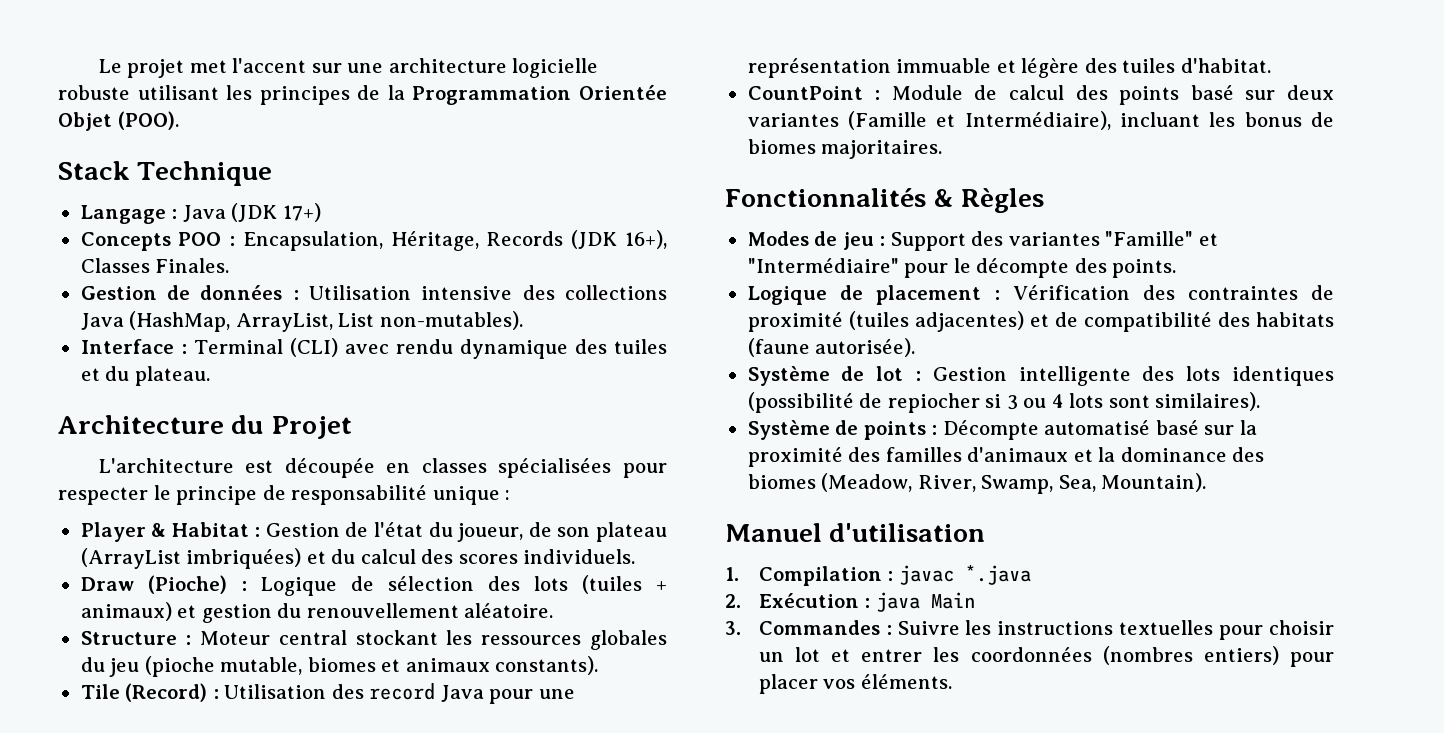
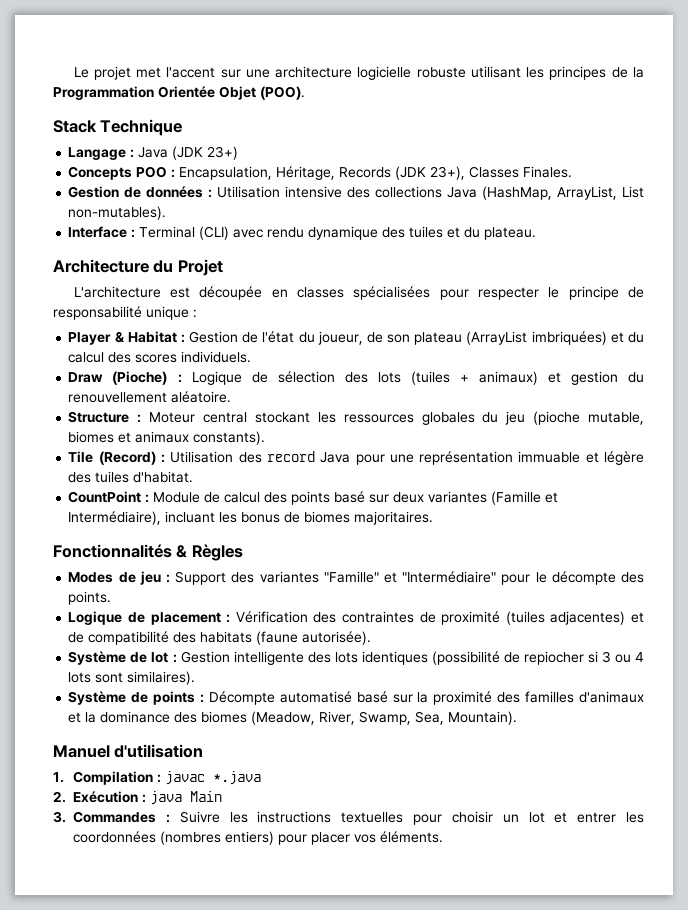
- Langage : Java (JDK 17+)
+ Langage : Java (JDK 23+)
- Concepts POO : Encapsulation, Héritage, Records (JDK 16+), Classes Finales.
+ Concepts POO : Encapsulation, Héritage, Records (JDK 23+), Classes Finales.

